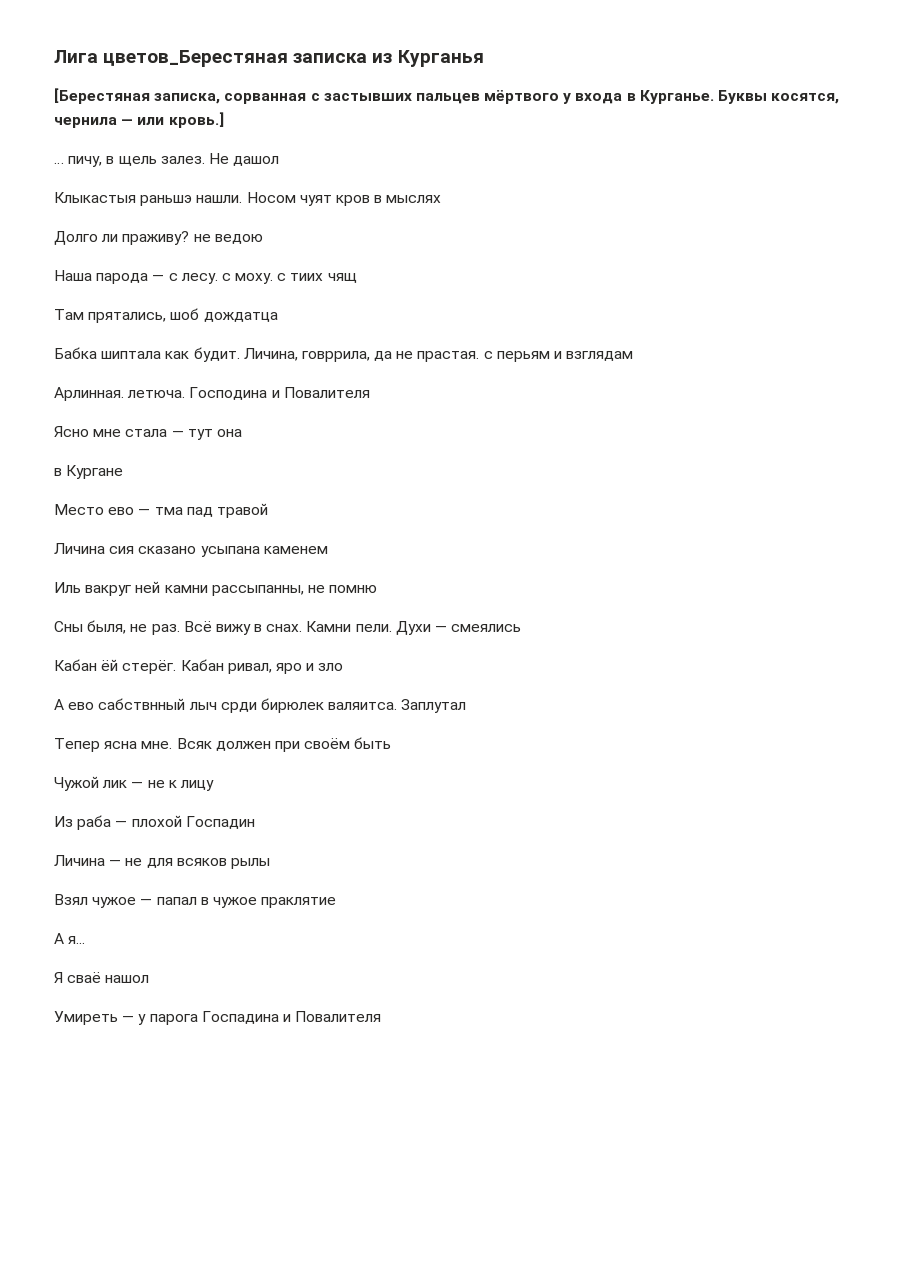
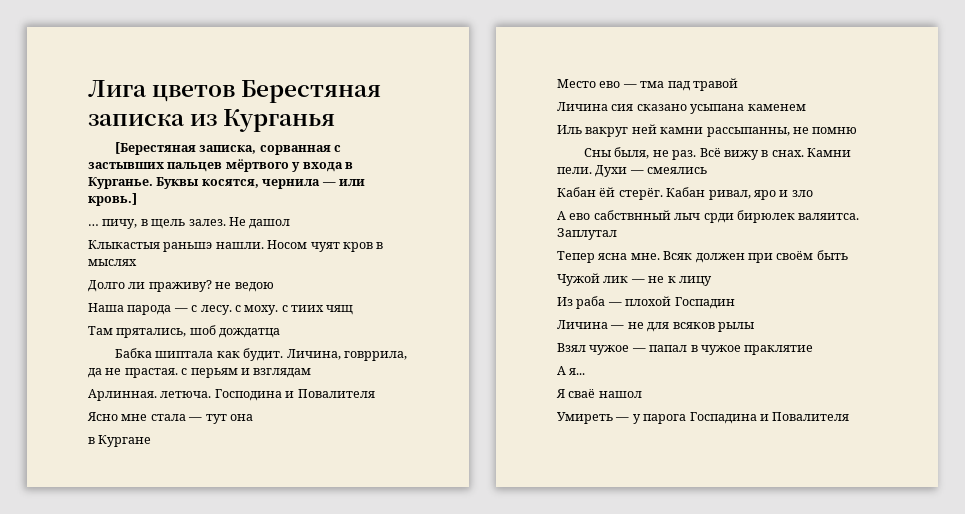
- Лига цветов_Берестяная записка из Курганья
+ Лига цветов Берестяная записка из Курганья

